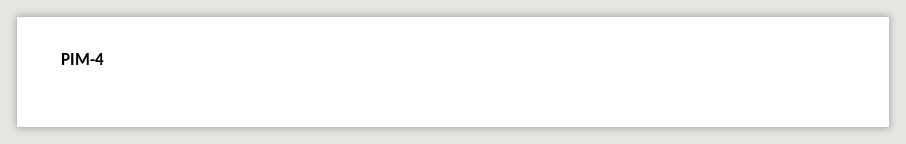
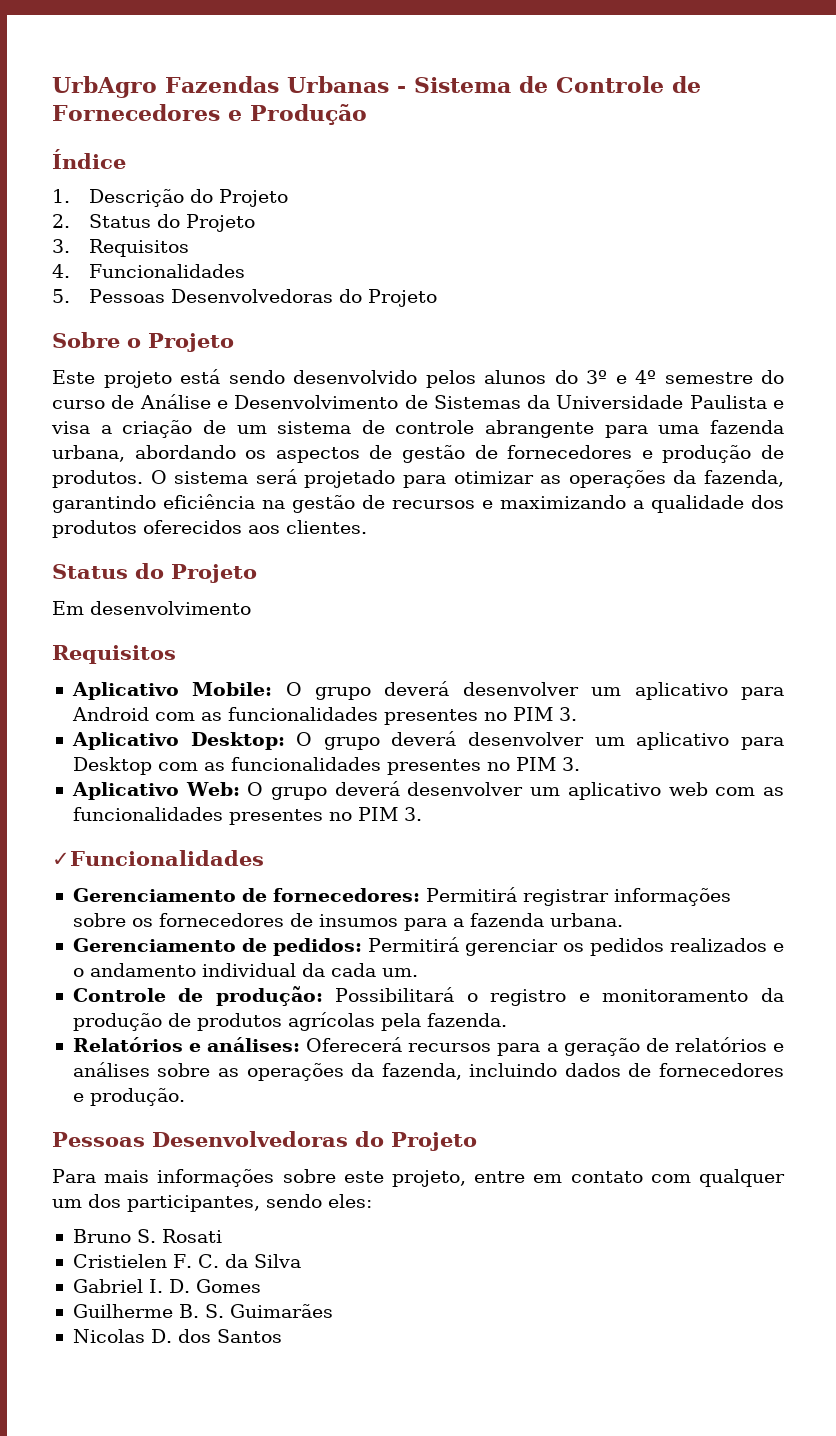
- PIM-4
+ UrbAgro Fazendas Urbanas - Sistema de Controle de Fornecedores e Produção
+ Índice
+ 1. Descrição do Projeto
+ 2. Status do Projeto
+ 3. Requisitos
+ 4. Funcionalidades
+ 5. Pessoas Desenvolvedoras do Projeto
+ Sobre o Projeto
+ Este projeto está sendo desenvolvido pelos alunos do 3º e 4º semestre do curso de Análise e Desenvolvimento de Sistemas da Universidade Paulista e visa a criação de um sistema de controle abrangente para uma fazenda urbana, abordando os aspectos de gestão de fornecedores e produção de produtos. O sistema será projetado para otimizar as operações da fazenda, garantindo eficiência na gestão de recursos e maximizando a qualidade dos produtos oferecidos aos clientes.
+ Status do Projeto
+ Em desenvolvimento
+ Requisitos
+ Aplicativo Mobile: O grupo deverá desenvolver um aplicativo para Android com as funcionalidades presentes no PIM 3.
+ Aplicativo Desktop: O grupo deverá desenvolver um aplicativo para Desktop com as funcionalidades presentes no PIM 3.
+ Aplicativo Web: O grupo deverá desenvolver um aplicativo web com as funcionalidades presentes no PIM 3.
+ ✓Funcionalidades
+ Gerenciamento de fornecedores: Permitirá registrar informações sobre os fornecedores de insumos para a fazenda urbana.
+ Gerenciamento de pedidos: Permitirá gerenciar os pedidos realizados e o andamento individual da cada um.
+ Controle de produção: Possibilitará o registro e monitoramento da produção de produtos agrícolas pela fazenda.
+ Relatórios e análises: Oferecerá recursos para a geração de relatórios e análises sobre as operações da fazenda, incluindo dados de fornecedores e produção.
+ Pessoas Desenvolvedoras do Projeto
+ Para mais informações sobre este projeto, entre em contato com qualquer um dos participantes, sendo eles:
+ Bruno S. Rosati
+ Cristielen F. C. da Silva
+ Gabriel I. D. Gomes
+ Guilherme B. S. Guimarães
+ Nicolas D. dos Santos

